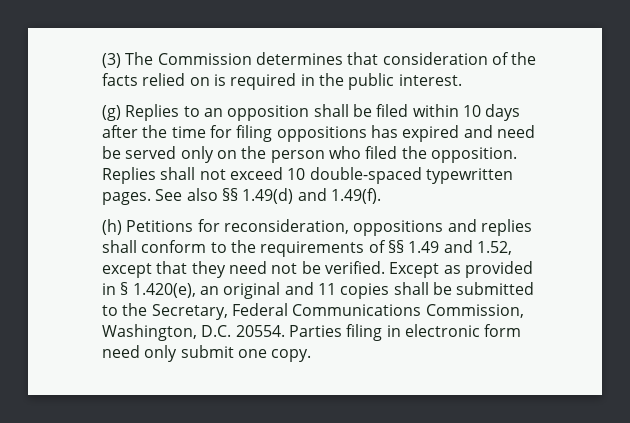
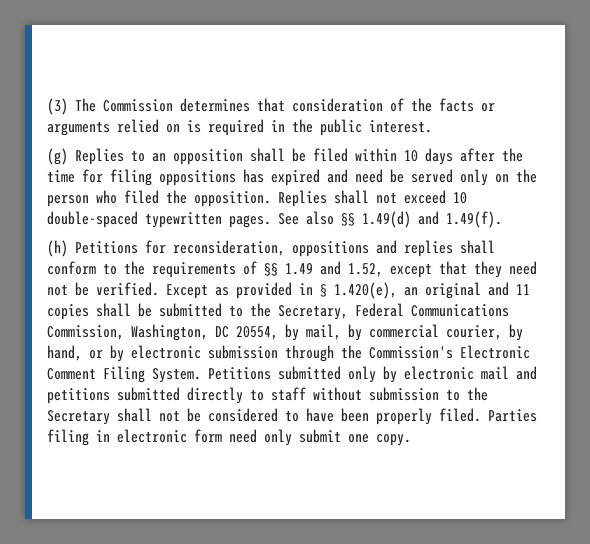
- (3) The Commission determines that consideration of the facts relied on is required in the public interest.
+ (3) The Commission determines that consideration of the facts or arguments relied on is required in the public interest.
- Except as provided in § 1.420(e), an original and 11 copies shall be submitted to the Secretary, Federal Communications Commission, Washington, D.C. 20554.
+ Except as provided in § 1.420(e), an original and 11 copies shall be submitted to the Secretary, Federal Communications Commission, Washington, DC 20554, by mail, by commercial courier, by hand, or by electronic submission through the Commission's Electronic Comment Filing System. Petitions submitted only by electronic mail and petitions submitted directly to staff without submission to the Secretary shall not be considered to have been properly filed.

